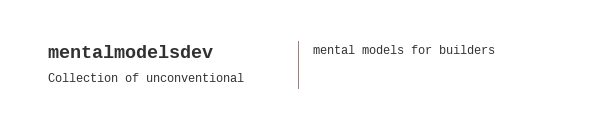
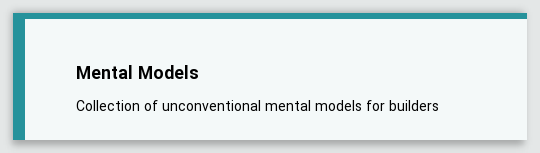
- mentalmodelsdev
+ Mental Models

